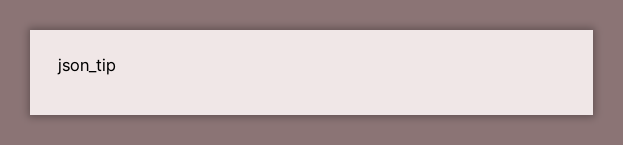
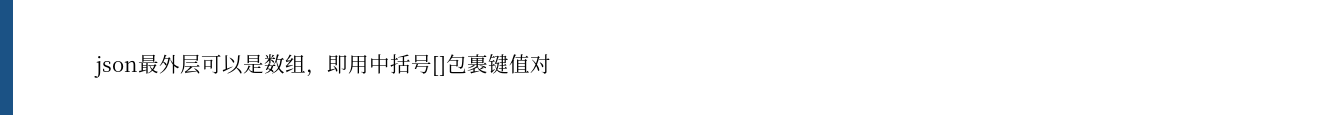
- json_tip
+ json最外层可以是数组，即用中括号[]包裹键值对

